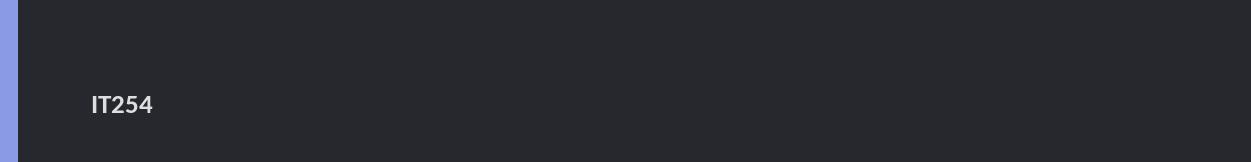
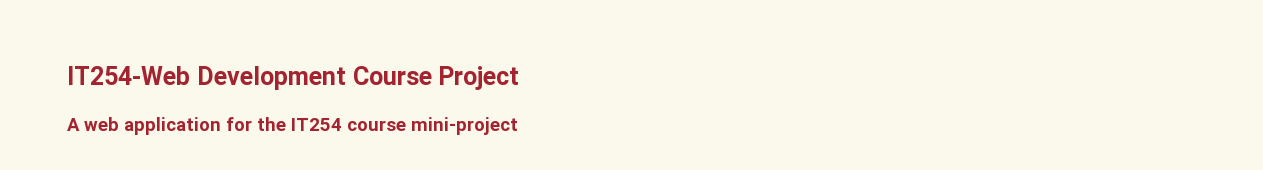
- IT254
+ IT254-Web Development Course Project
+ A web application for the IT254 course mini-project

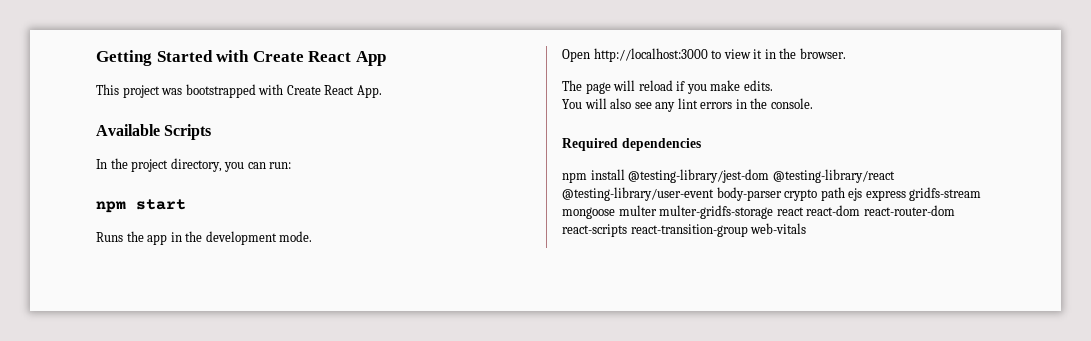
- IT254-Web Development Course Project
- A web application for the IT254 course mini-project
+ Getting Started with Create React App
+ This project was bootstrapped with Create React App.
+ Available Scripts
+ In the project directory, you can run:
+ npm start
+ Runs the app in the development mode.
+ Open http://localhost:3000 to view it in the browser.
+ The page will reload if you make edits.
+ You will also see any lint errors in the console.
+ Required dependencies
+ npm install @testing-library/jest-dom @testing-library/react @testing-library/user-event body-parser crypto path ejs express gridfs-stream mongoose multer multer-gridfs-storage react react-dom react-router-dom react-scripts react-transition-group web-vitals

